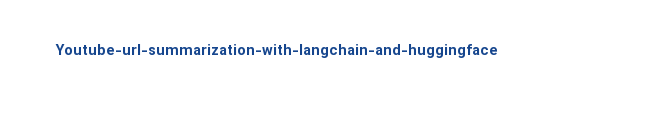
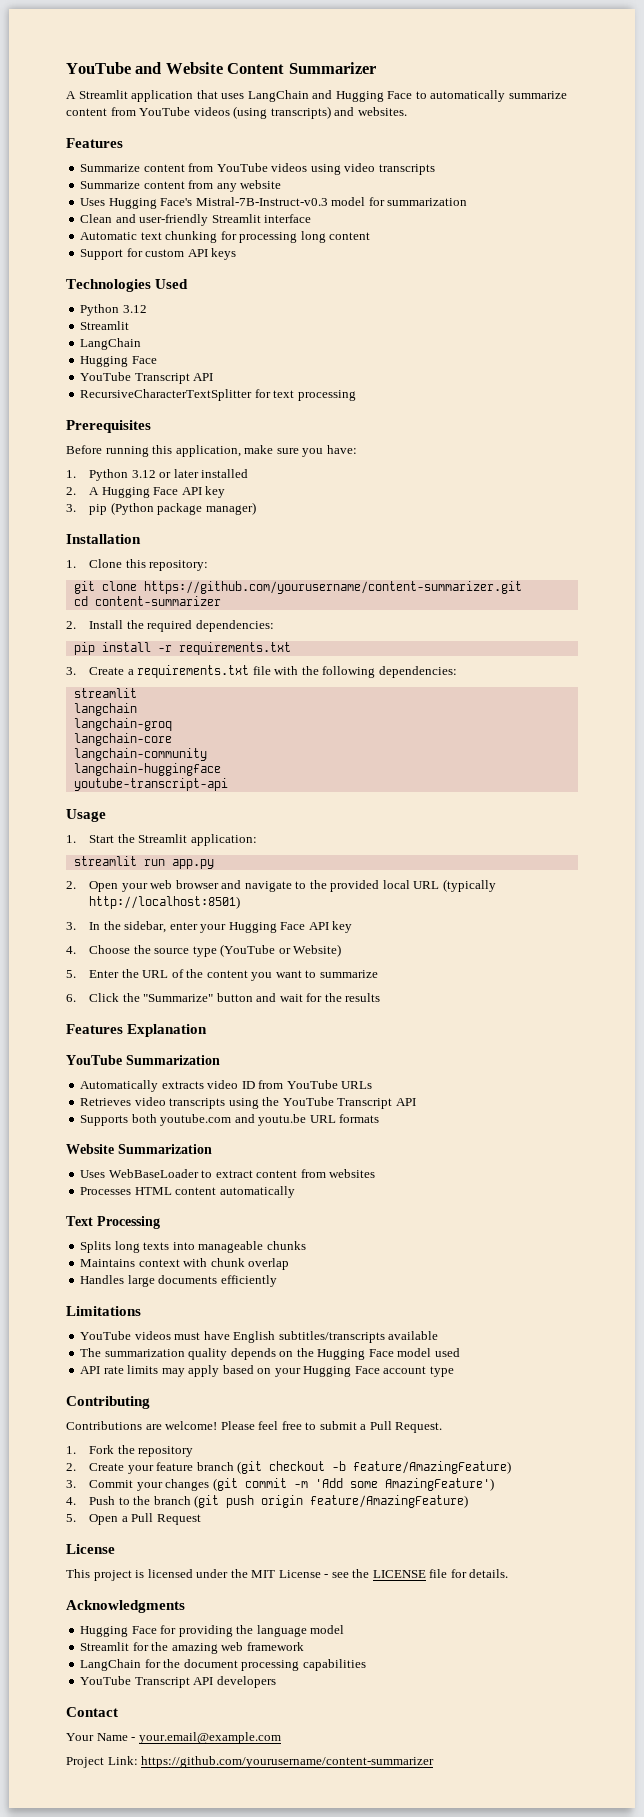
- Youtube-url-summarization-with-langchain-and-huggingface
+ YouTube and Website Content Summarizer
+ A Streamlit application that uses LangChain and Hugging Face to automatically summarize content from YouTube videos (using transcripts) and websites.
+ Features
+ Summarize content from YouTube videos using video transcripts
+ Summarize content from any website
+ Uses Hugging Face's Mistral-7B-Instruct-v0.3 model for summarization
+ Clean and user-friendly Streamlit interface
+ Automatic text chunking for processing long content
+ Support for custom API keys
+ Technologies Used
+ Python 3.12
+ Streamlit
+ LangChain
+ Hugging Face
+ YouTube Transcript API
+ RecursiveCharacterTextSplitter for text processing
+ Prerequisites
+ Before running this application, make sure you have:
+ 1. Python 3.12 or later installed
+ 2. A Hugging Face API key
+ 3. pip (Python package manager)
+ Installation
+ 1. Clone this repository:
+ git clone https://github.com/yourusername/content-summarizer.git
+ cd content-summarizer
+ 2. Install the required dependencies:
+ pip install -r requirements.txt
+ 3. Create a requirements.txt file with the following dependencies:
+ streamlit
+ langchain
+ langchain-groq
+ langchain-core
+ langchain-community
+ langchain-huggingface
+ youtube-transcript-api
+ Usage
+ 1. Start the Streamlit application:
+ streamlit run app.py
+ 2. Open your web browser and navigate to the provided local URL (typically http://localhost:8501)
+ 3. In the sidebar, enter your Hugging Face API key
+ 4. Choose the source type (YouTube or Website)
+ 5. Enter the URL of the content you want to summarize
+ 6. Click the "Summarize" button and wait for the results
+ Features Explanation
+ YouTube Summarization
+ Automatically extracts video ID from YouTube URLs
+ Retrieves video transcripts using the YouTube Transcript API
+ Supports both youtube.com and youtu.be URL formats
+ Website Summarization
+ Uses WebBaseLoader to extract content from websites
+ Processes HTML content automatically
+ Text Processing
+ Splits long texts into manageable chunks
+ Maintains context with chunk overlap
+ Handles large documents efficiently
+ Limitations
+ YouTube videos must have English subtitles/transcripts available
+ The summarization quality depends on the Hugging Face model used
+ API rate limits may apply based on your Hugging Face account type
+ Contributing
+ Contributions are welcome! Please feel free to submit a Pull Request.
+ 1. Fork the repository
+ 2. Create your feature branch (git checkout -b feature/AmazingFeature)
+ 3. Commit your changes (git commit -m 'Add some AmazingFeature')
+ 4. Push to the branch (git push origin feature/AmazingFeature)
+ 5. Open a Pull Request
+ License
+ This project is licensed under the MIT License - see the LICENSE file for details.
+ Acknowledgments
+ Hugging Face for providing the language model
+ Streamlit for the amazing web framework
+ LangChain for the document processing capabilities
+ YouTube Transcript API developers
+ Contact
+ Your Name - your.email@example.com
+ Project Link: https://github.com/yourusername/content-summarizer

